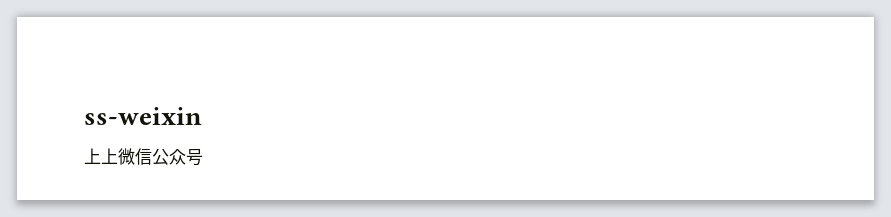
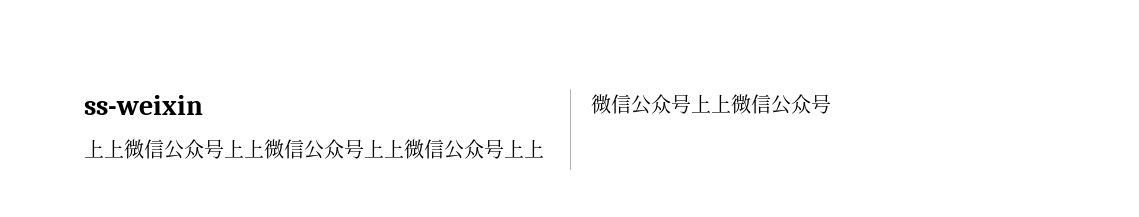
- 上上微信公众号
+ 上上微信公众号上上微信公众号上上微信公众号上上微信公众号上上微信公众号

